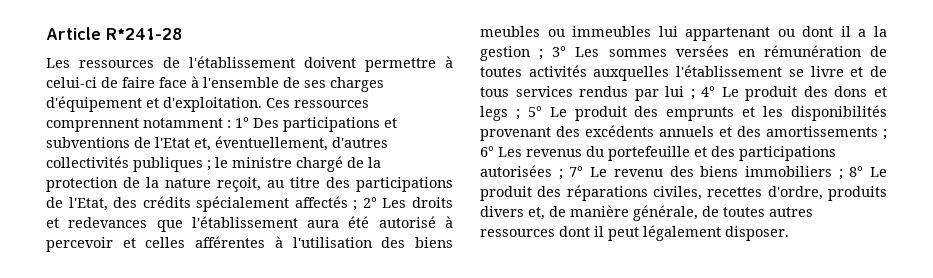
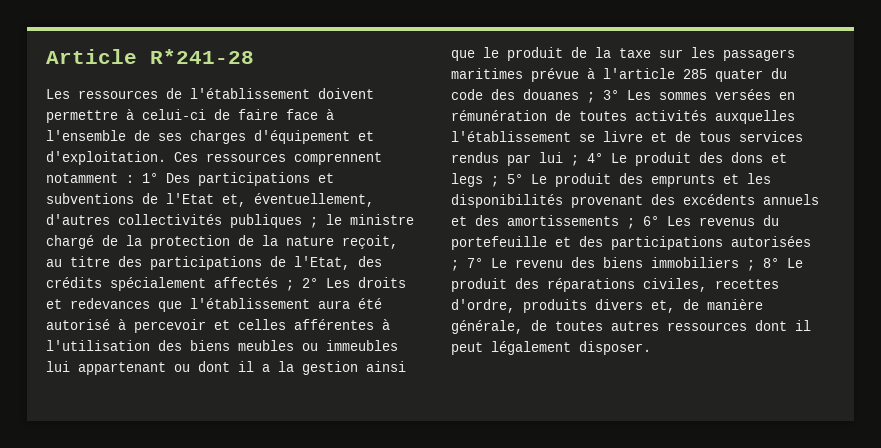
- 2° Les droits et redevances que l'établissement aura été autorisé à percevoir et celles afférentes à l'utilisation des biens meubles ou immeubles lui appartenant ou dont il a la gestion ;
+ 2° Les droits et redevances que l'établissement aura été autorisé à percevoir et celles afférentes à l'utilisation des biens meubles ou immeubles lui appartenant ou dont il a la gestion ainsi que le produit de la taxe sur les passagers maritimes prévue à l'article 285 quater du code des douanes ;

